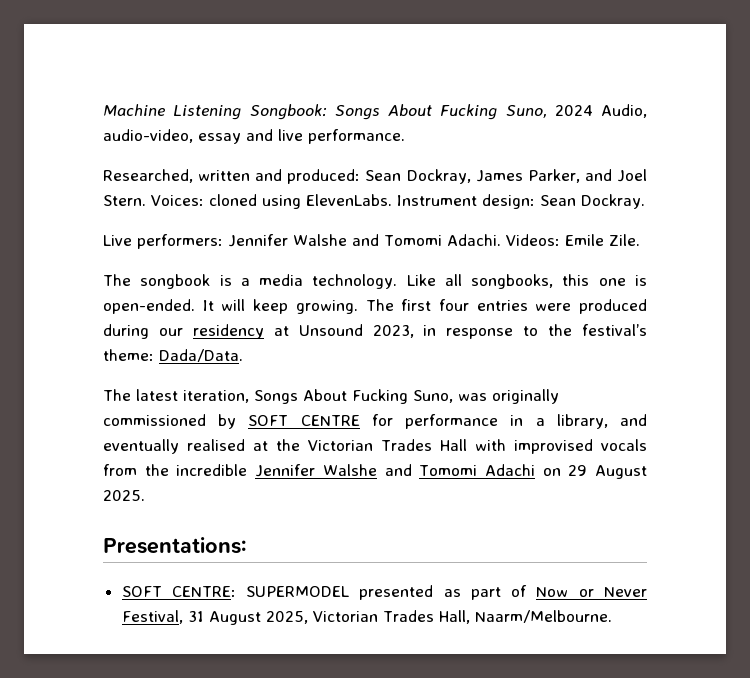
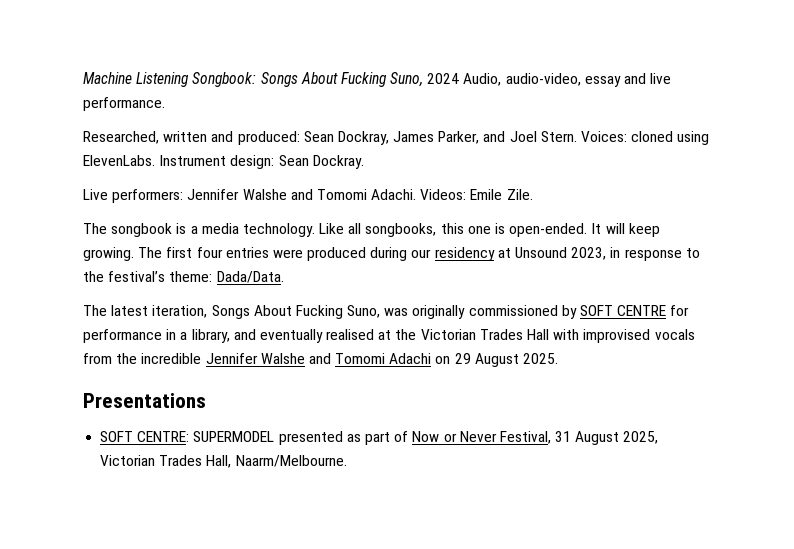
- Presentations:
+ Presentations

